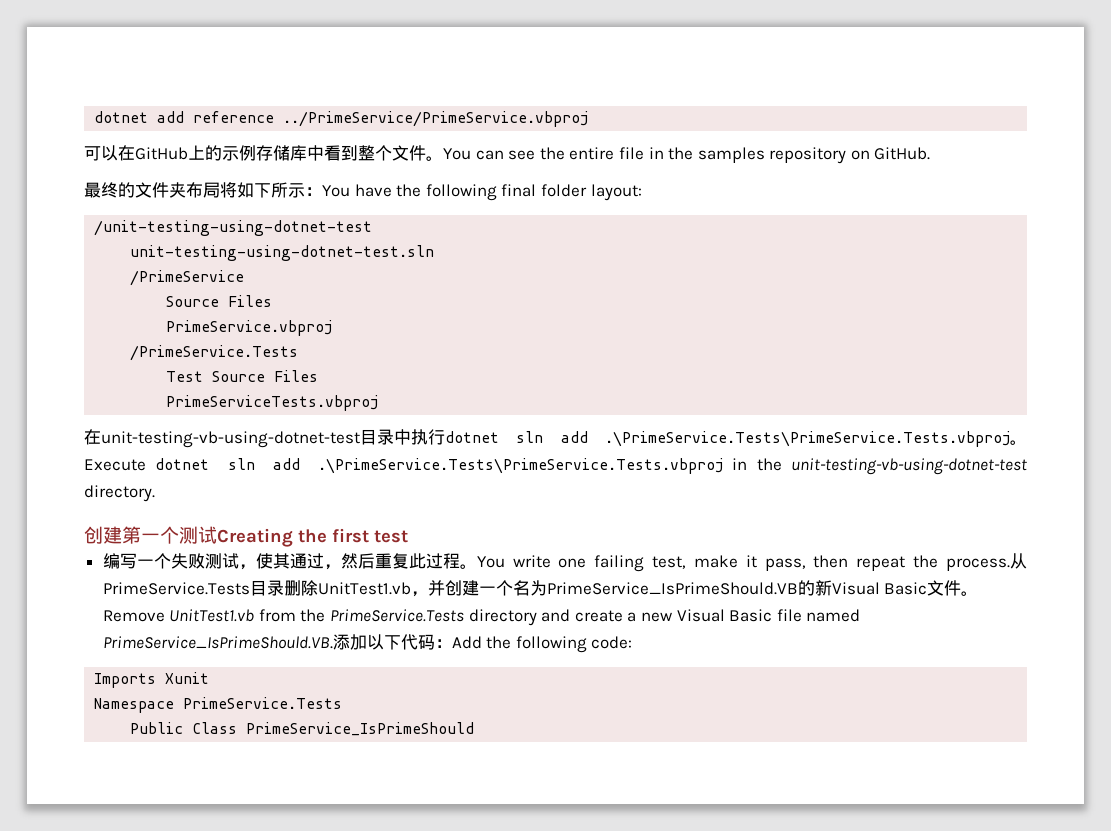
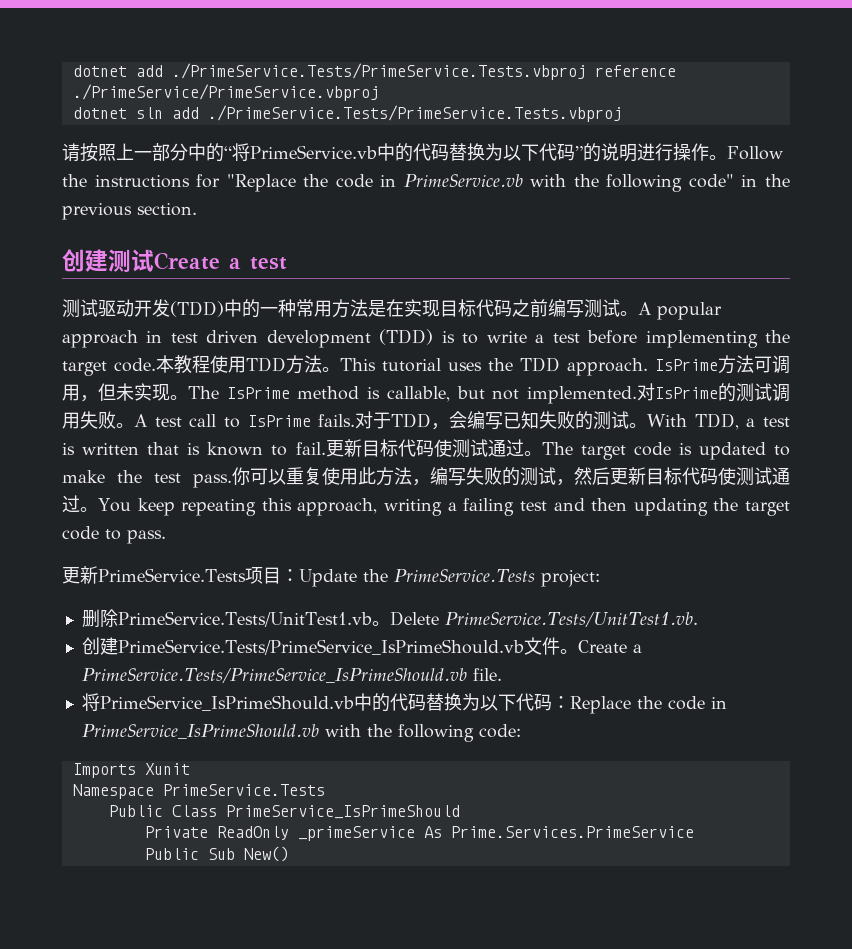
- dotnet add reference ../PrimeService/PrimeService.vbproj
- 可以在GitHub上的示例存储库中看到整个文件。You can see the entire file in the samples repository on GitHub.
- 最终的文件夹布局将如下所示：You have the following final folder layout:
- /unit-testing-using-dotnet-test
- unit-testing-using-dotnet-test.sln
- /PrimeService
- Source Files
- PrimeService.vbproj
- /PrimeService.Tests
- Test Source Files
- PrimeServiceTests.vbproj
- 在unit-testing-vb-using-dotnet-test目录中执行dotnet sln add .\PrimeService.Tests\PrimeService.Tests.vbproj。Execute dotnet sln add .\PrimeService.Tests\PrimeService.Tests.vbproj in the unit-testing-vb-using-dotnet-test directory.
- 创建第一个测试Creating the first test
- 编写一个失败测试，使其通过，然后重复此过程。You write one failing test, make it pass, then repeat the process.从PrimeService.Tests目录删除UnitTest1.vb，并创建一个名为PrimeService_IsPrimeShould.VB的新Visual Basic文件。Remove UnitTest1.vb from the PrimeService.Tests directory and create a new Visual Basic file named PrimeService_IsPrimeShould.VB.添加以下代码：Add the following code:
+ dotnet add ./PrimeService.Tests/PrimeService.Tests.vbproj reference ./PrimeService/PrimeService.vbproj
+ dotnet sln add ./PrimeService.Tests/PrimeService.Tests.vbproj
+ 请按照上一部分中的“将PrimeService.vb中的代码替换为以下代码”的说明进行操作。Follow the instructions for "Replace the code in PrimeService.vb with the following code" in the previous section.
+ 创建测试Create a test
+ 测试驱动开发(TDD)中的一种常用方法是在实现目标代码之前编写测试。A popular approach in test driven development (TDD) is to write a test before implementing the target code.本教程使用TDD方法。This tutorial uses the TDD approach. IsPrime方法可调用，但未实现。The IsPrime method is callable, but not implemented.对IsPrime的测试调用失败。A test call to IsPrime fails.对于TDD，会编写已知失败的测试。With TDD, a test is written that is known to fail.更新目标代码使测试通过。The target code is updated to make the test pass.你可以重复使用此方法，编写失败的测试，然后更新目标代码使测试通过。You keep repeating this approach, writing a failing test and then updating the target code to pass.
+ 更新PrimeService.Tests项目：Update the PrimeService.Tests project:
+ 删除PrimeService.Tests/UnitTest1.vb。Delete PrimeService.Tests/UnitTest1.vb.
+ 创建PrimeService.Tests/PrimeService_IsPrimeShould.vb文件。Create a PrimeService.Tests/PrimeService_IsPrimeShould.vb file.
+ 将PrimeService_IsPrimeShould.vb中的代码替换为以下代码：Replace the code in PrimeService_IsPrimeShould.vb with the following code:
+ Private ReadOnly _primeService As Prime.Services.PrimeService
+ Public Sub New()

